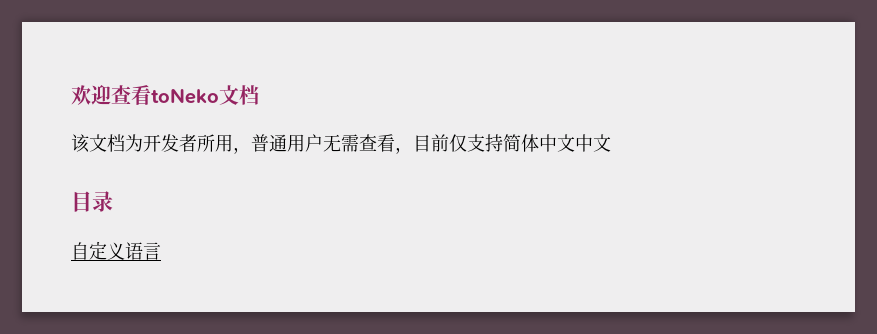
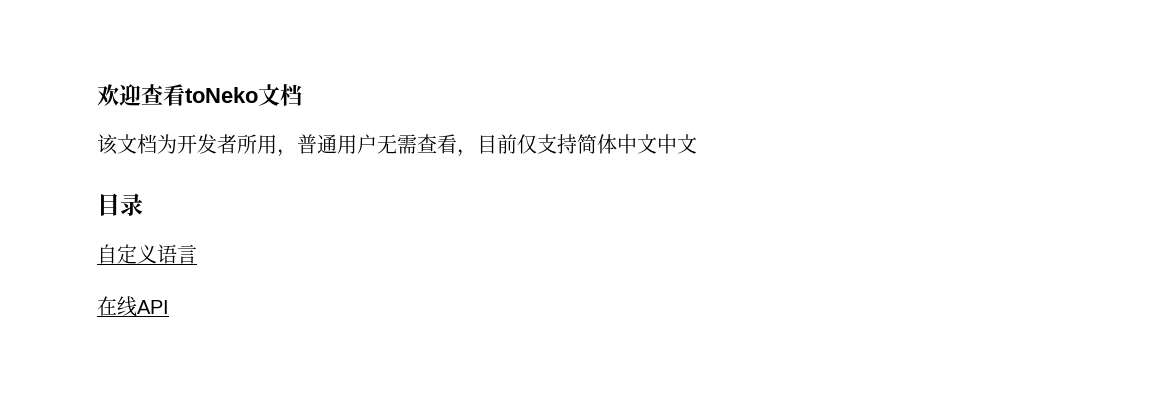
+ 在线API

